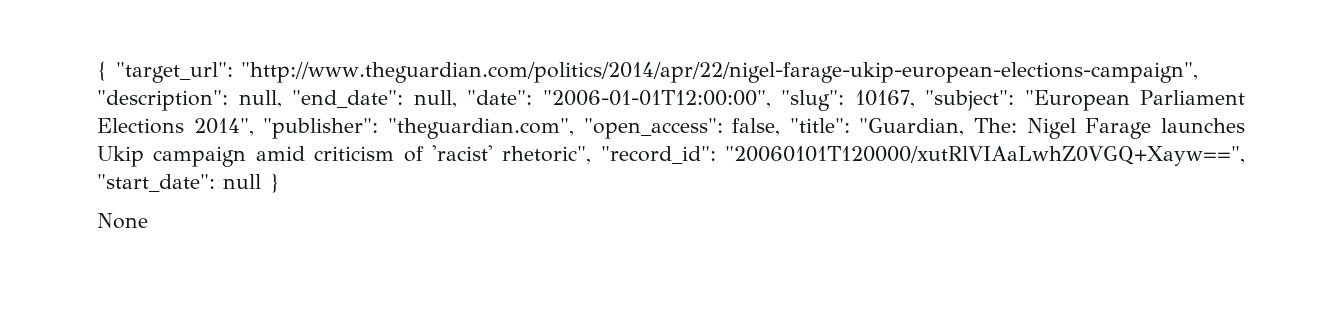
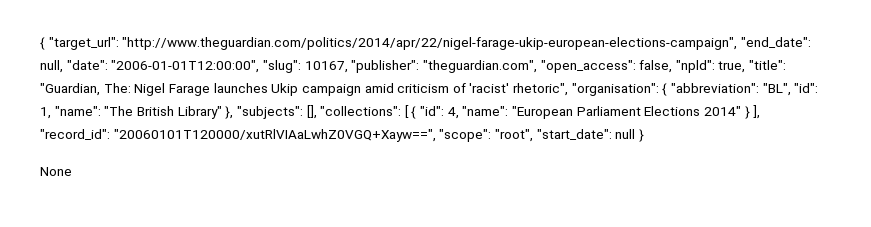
- { "target_url": "http://www.theguardian.com/politics/2014/apr/22/nigel-farage-ukip-european-elections-campaign", "description": null, "end_date": null, "date": "2006-01-01T12:00:00", "slug": 10167, "subject": "European Parliament Elections 2014", "publisher": "theguardian.com", "open_access": false, "title": "Guardian, The: Nigel Farage launches Ukip campaign amid criticism of 'racist' rhetoric", "record_id": "20060101T120000/xutRlVIAaLwhZ0VGQ+Xayw==", "start_date": null }
+ { "target_url": "http://www.theguardian.com/politics/2014/apr/22/nigel-farage-ukip-european-elections-campaign", "end_date": null, "date": "2006-01-01T12:00:00", "slug": 10167, "publisher": "theguardian.com", "open_access": false, "npld": true, "title": "Guardian, The: Nigel Farage launches Ukip campaign amid criticism of 'racist' rhetoric", "organisation": { "abbreviation": "BL", "id": 1, "name": "The British Library" }, "subjects": [], "collections": [ { "id": 4, "name": "European Parliament Elections 2014" } ], "record_id": "20060101T120000/xutRlVIAaLwhZ0VGQ+Xayw==", "scope": "root", "start_date": null }

